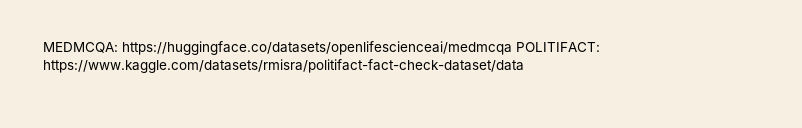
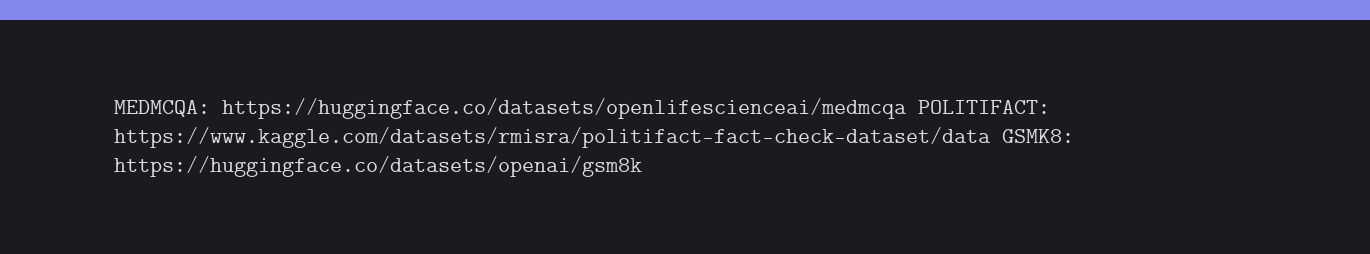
- MEDMCQA: https://huggingface.co/datasets/openlifescienceai/medmcqa POLITIFACT: https://www.kaggle.com/datasets/rmisra/politifact-fact-check-dataset/data
+ MEDMCQA: https://huggingface.co/datasets/openlifescienceai/medmcqa POLITIFACT: https://www.kaggle.com/datasets/rmisra/politifact-fact-check-dataset/data GSMK8: https://huggingface.co/datasets/openai/gsm8k

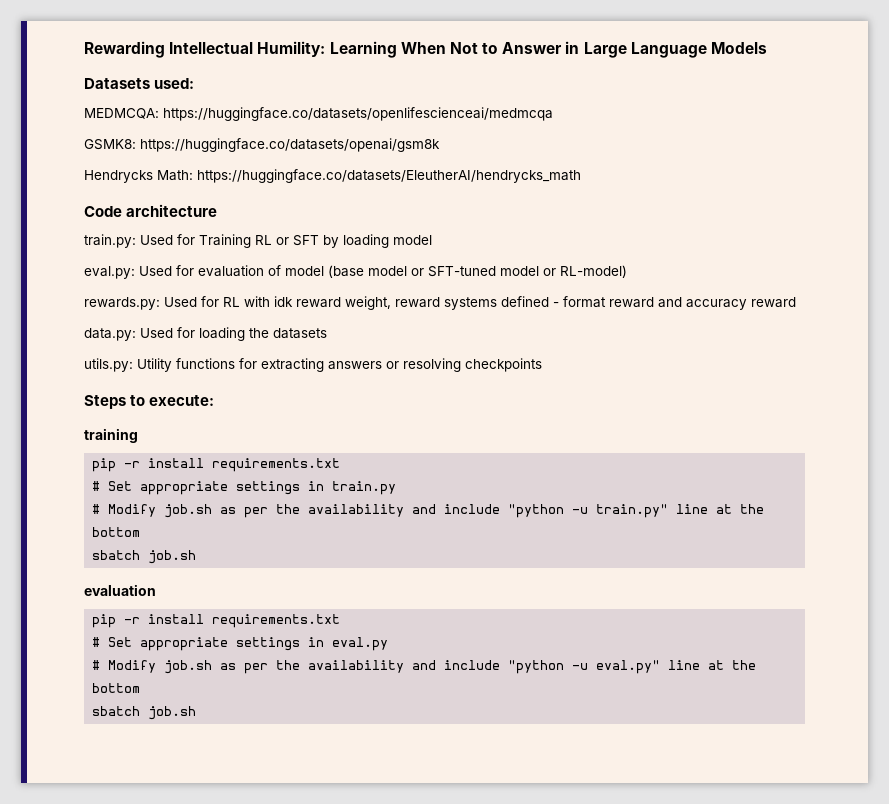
+ Rewarding Intellectual Humility: Learning When Not to Answer in Large Language Models
+ Datasets used:
- MEDMCQA: https://huggingface.co/datasets/openlifescienceai/medmcqa POLITIFACT: https://www.kaggle.com/datasets/rmisra/politifact-fact-check-dataset/data GSMK8: https://huggingface.co/datasets/openai/gsm8k
+ MEDMCQA: https://huggingface.co/datasets/openlifescienceai/medmcqa
+ GSMK8: https://huggingface.co/datasets/openai/gsm8k
+ Hendrycks Math: https://huggingface.co/datasets/EleutherAI/hendrycks_math
+ Code architecture
+ train.py: Used for Training RL or SFT by loading model
+ eval.py: Used for evaluation of model (base model or SFT-tuned model or RL-model)
+ rewards.py: Used for RL with idk reward weight, reward systems defined - format reward and accuracy reward
+ data.py: Used for loading the datasets
+ utils.py: Utility functions for extracting answers or resolving checkpoints
+ Steps to execute:
+ training
+ pip -r install requirements.txt
+ # Set appropriate settings in train.py
+ # Modify job.sh as per the availability and include "python -u train.py" line at the bottom
+ sbatch job.sh
+ evaluation
+ pip -r install requirements.txt
+ # Set appropriate settings in eval.py
+ # Modify job.sh as per the availability and include "python -u eval.py" line at the bottom
+ sbatch job.sh

